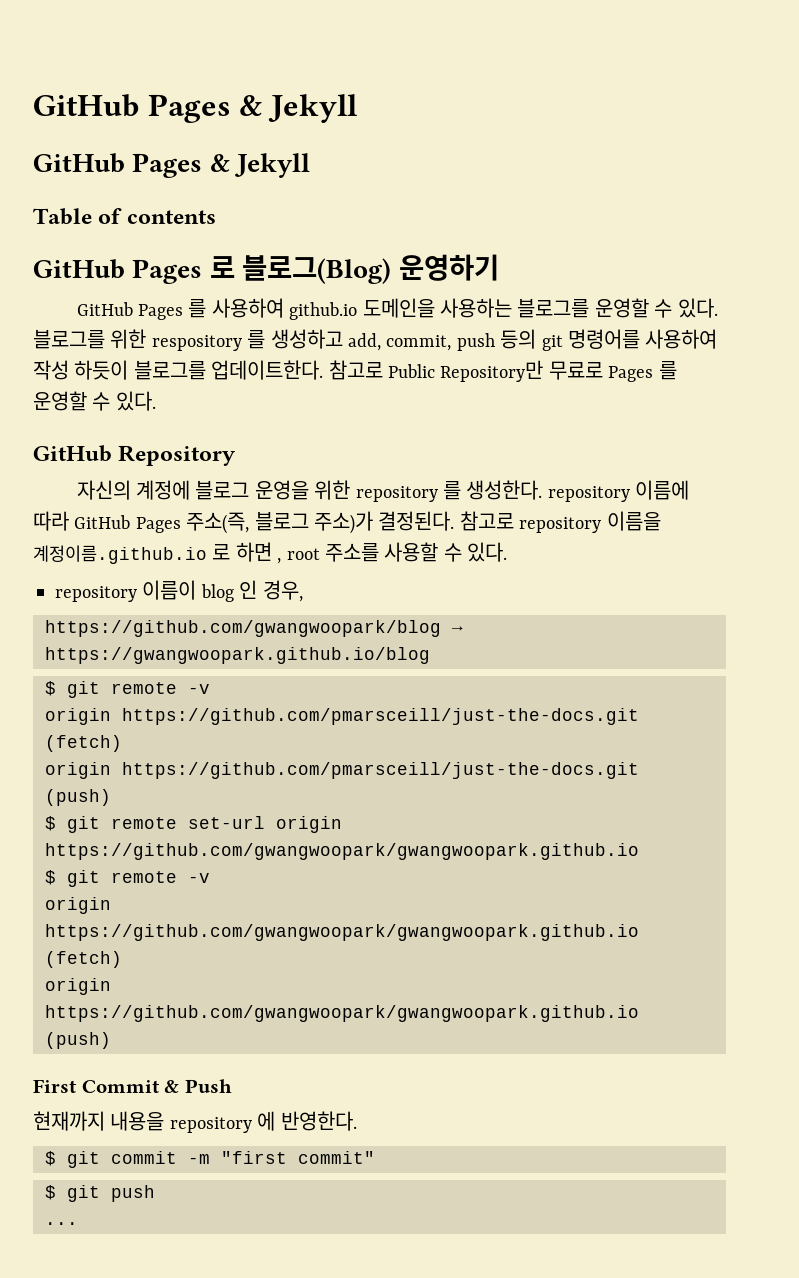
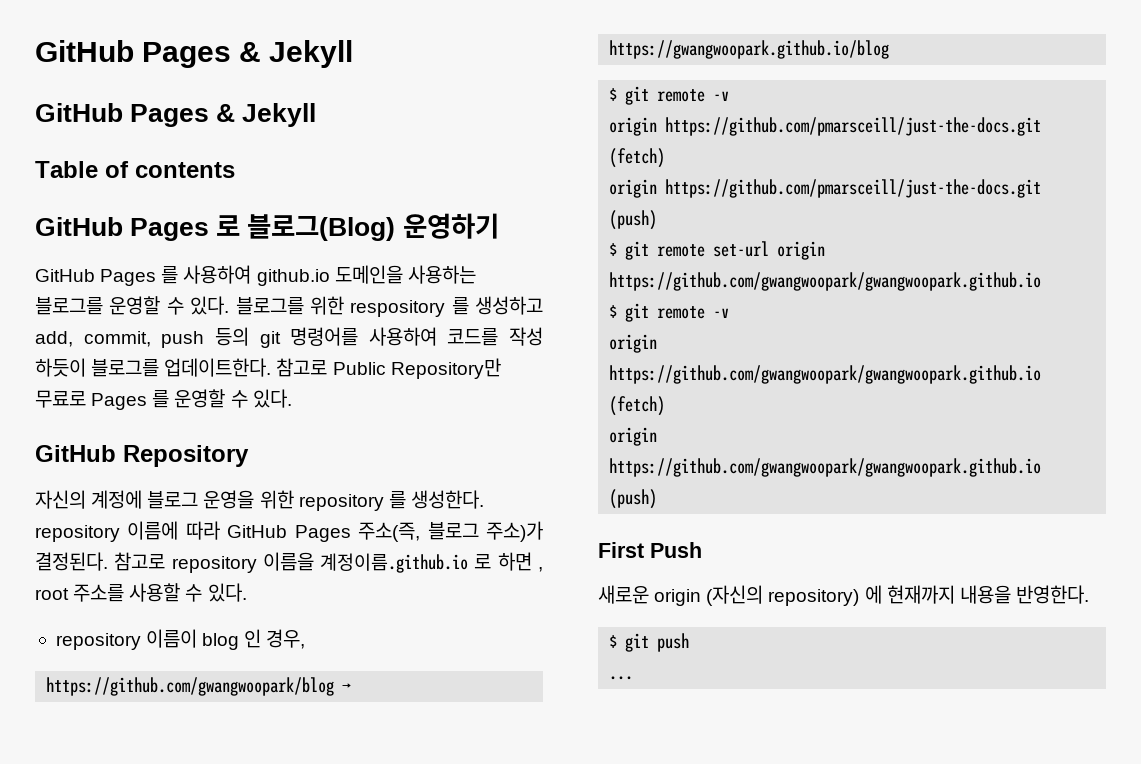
- 블로그를 위한 respository 를 생성하고 add, commit, push 등의 git 명령어를 사용하여 작성 하듯이 블로그를 업데이트한다.
+ 블로그를 위한 respository 를 생성하고 add, commit, push 등의 git 명령어를 사용하여 코드를 작성 하듯이 블로그를 업데이트한다.
- First Commit & Push
+ First Push
- 현재까지 내용을 repository 에 반영한다.
- $ git commit -m "first commit"
+ 새로운 origin (자신의 repository) 에 현재까지 내용을 반영한다.

